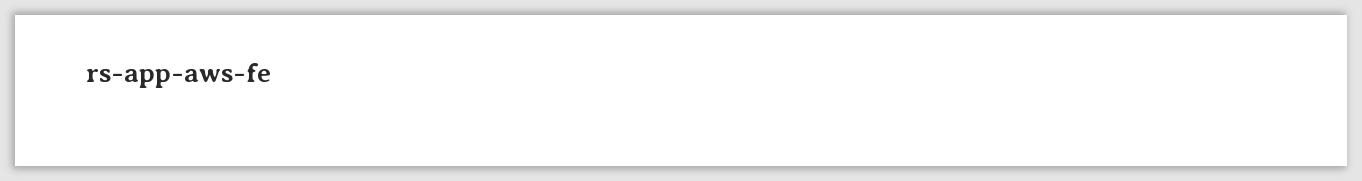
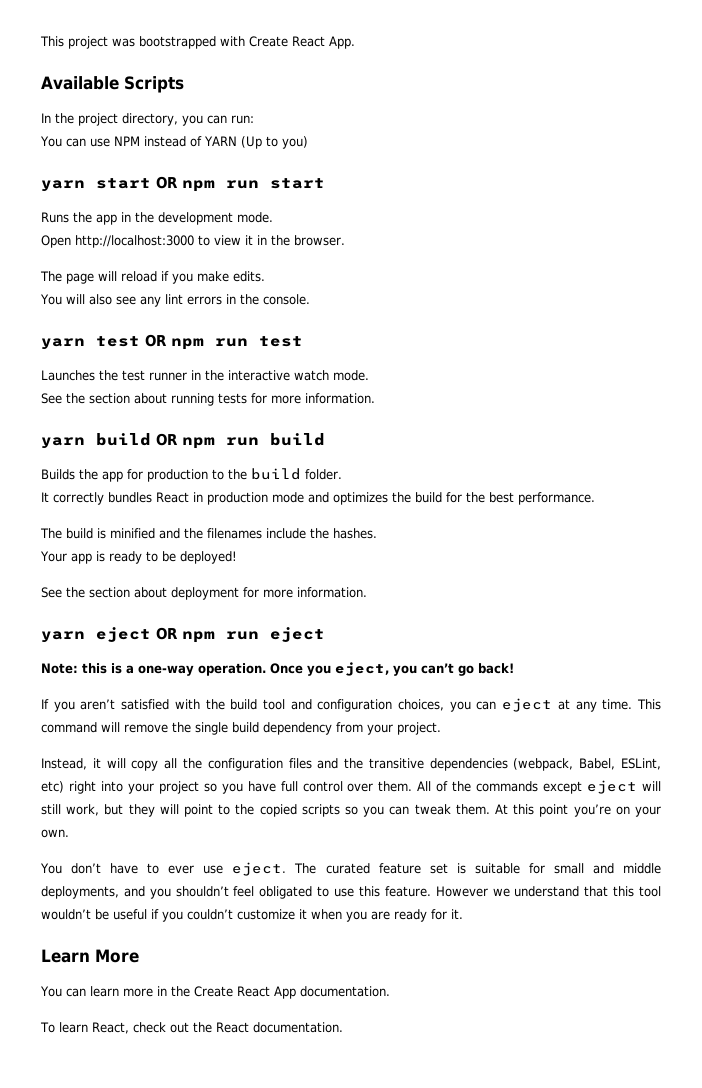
- rs-app-aws-fe
+ This project was bootstrapped with Create React App.
+ Available Scripts
+ In the project directory, you can run:
+ You can use NPM instead of YARN (Up to you)
+ yarn start OR npm run start
+ Runs the app in the development mode.
+ Open http://localhost:3000 to view it in the browser.
+ The page will reload if you make edits.
+ You will also see any lint errors in the console.
+ yarn test OR npm run test
+ Launches the test runner in the interactive watch mode.
+ See the section about running tests for more information.
+ yarn build OR npm run build
+ Builds the app for production to the build folder.
+ It correctly bundles React in production mode and optimizes the build for the best performance.
+ The build is minified and the filenames include the hashes.
+ Your app is ready to be deployed!
+ See the section about deployment for more information.
+ yarn eject OR npm run eject
+ Note: this is a one-way operation. Once you eject, you can’t go back!
+ If you aren’t satisfied with the build tool and configuration choices, you can eject at any time. This command will remove the single build dependency from your project.
+ Instead, it will copy all the configuration files and the transitive dependencies (webpack, Babel, ESLint, etc) right into your project so you have full control over them. All of the commands except eject will still work, but they will point to the copied scripts so you can tweak them. At this point you’re on your own.
+ You don’t have to ever use eject. The curated feature set is suitable for small and middle deployments, and you shouldn’t feel obligated to use this feature. However we understand that this tool wouldn’t be useful if you couldn’t customize it when you are ready for it.
+ Learn More
+ You can learn more in the Create React App documentation.
+ To learn React, check out the React documentation.

